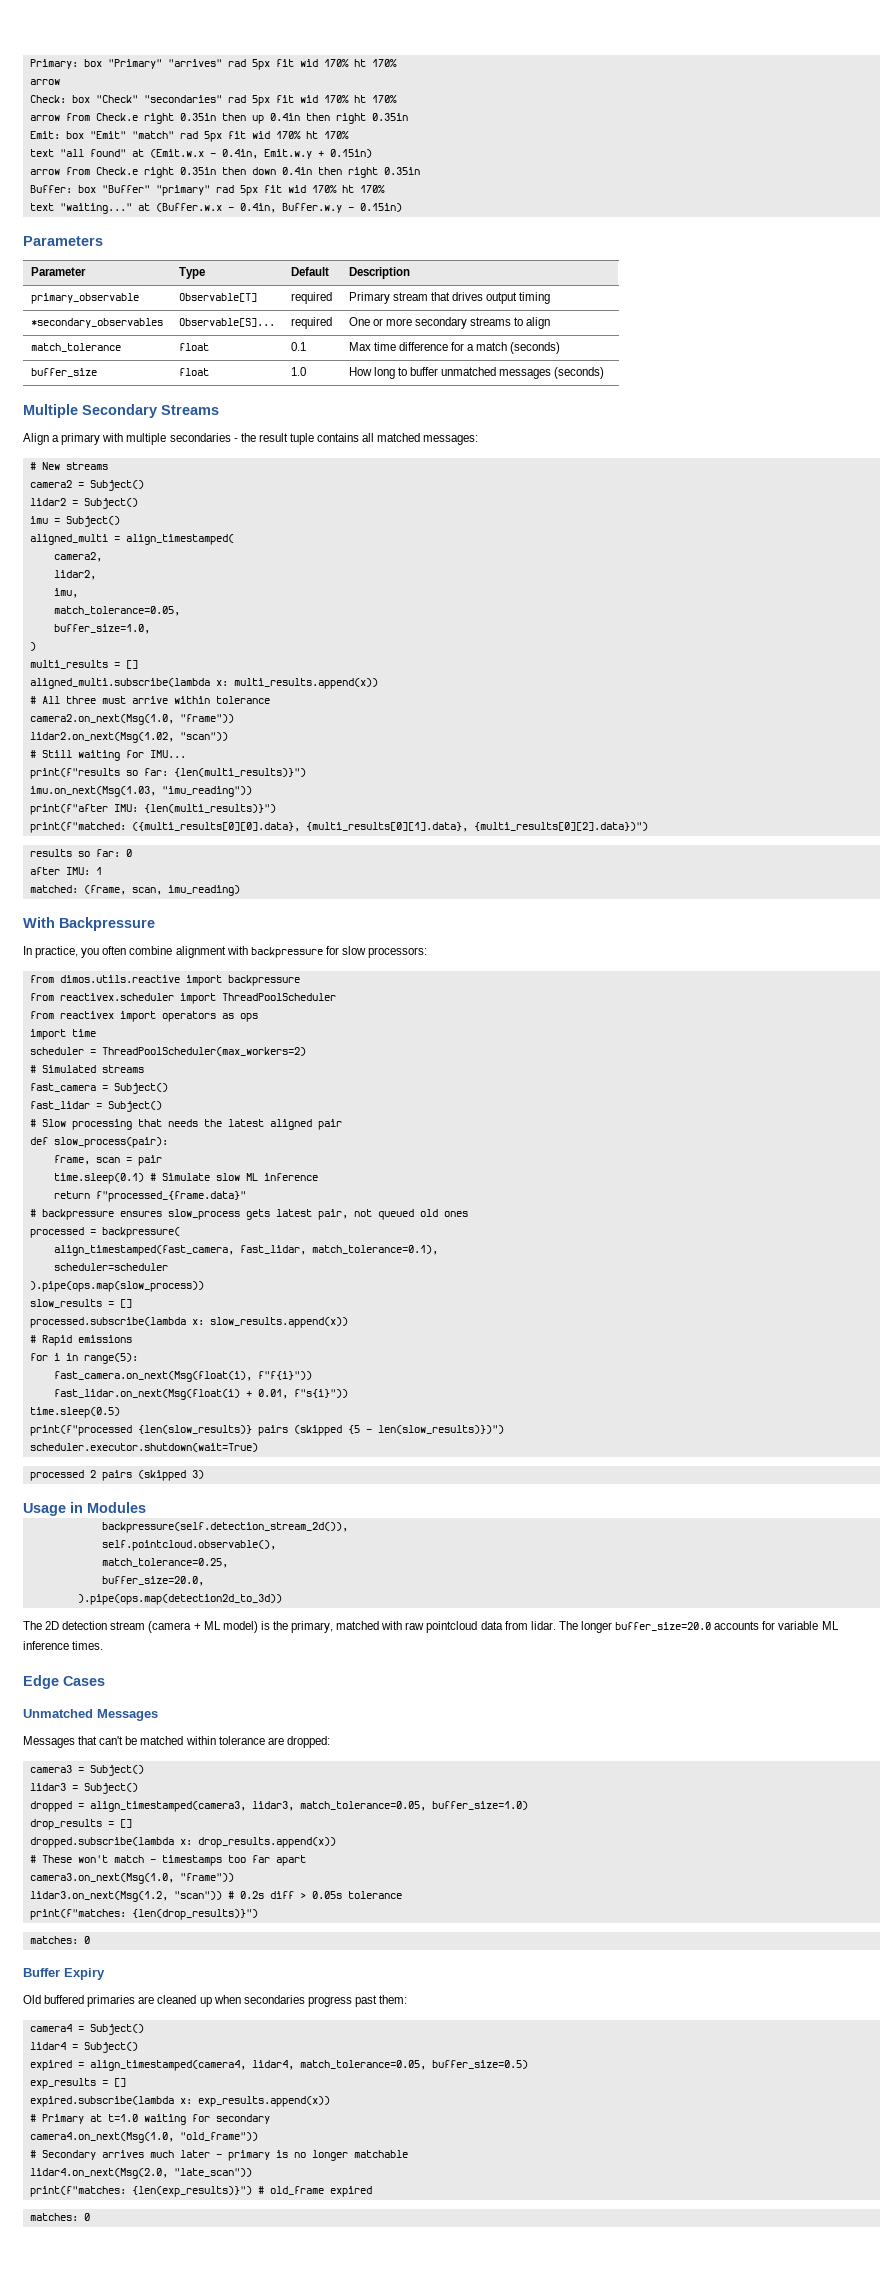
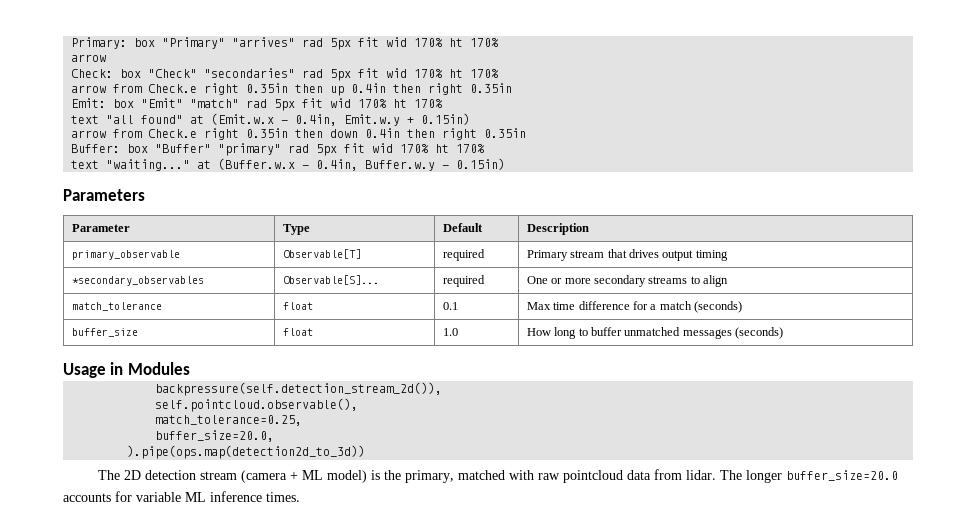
- Multiple Secondary Streams
- Align a primary with multiple secondaries - the result tuple contains all matched messages:
- # New streams
- camera2 = Subject()
- lidar2 = Subject()
- imu = Subject()
- aligned_multi = align_timestamped(
- camera2,
- lidar2,
- imu,
- match_tolerance=0.05,
- buffer_size=1.0,
- )
- multi_results = []
- aligned_multi.subscribe(lambda x: multi_results.append(x))
- # All three must arrive within tolerance
- camera2.on_next(Msg(1.0, "frame"))
- lidar2.on_next(Msg(1.02, "scan"))
- # Still waiting for IMU...
- print(f"results so far: {len(multi_results)}")
- imu.on_next(Msg(1.03, "imu_reading"))
- print(f"after IMU: {len(multi_results)}")
- print(f"matched: ({multi_results[0][0].data}, {multi_results[0][1].data}, {multi_results[0][2].data})")
- results so far: 0
- after IMU: 1
- matched: (frame, scan, imu_reading)
- With Backpressure
- In practice, you often combine alignment with backpressure for slow processors:
- from dimos.utils.reactive import backpressure
- from reactivex.scheduler import ThreadPoolScheduler
- from reactivex import operators as ops
- import time
- scheduler = ThreadPoolScheduler(max_workers=2)
- # Simulated streams
- fast_camera = Subject()
- fast_lidar = Subject()
- # Slow processing that needs the latest aligned pair
- def slow_process(pair):
- frame, scan = pair
- time.sleep(0.1) # Simulate slow ML inference
- return f"processed_{frame.data}"
- # backpressure ensures slow_process gets latest pair, not queued old ones
- processed = backpressure(
- align_timestamped(fast_camera, fast_lidar, match_tolerance=0.1),
- scheduler=scheduler
- ).pipe(ops.map(slow_process))
- slow_results = []
- processed.subscribe(lambda x: slow_results.append(x))
- # Rapid emissions
- for i in range(5):
- fast_camera.on_next(Msg(float(i), f"f{i}"))
- fast_lidar.on_next(Msg(float(i) + 0.01, f"s{i}"))
- time.sleep(0.5)
- print(f"processed {len(slow_results)} pairs (skipped {5 - len(slow_results)})")
- scheduler.executor.shutdown(wait=True)
- processed 2 pairs (skipped 3)
- Edge Cases
- Unmatched Messages
- Messages that can't be matched within tolerance are dropped:
- camera3 = Subject()
- lidar3 = Subject()
- dropped = align_timestamped(camera3, lidar3, match_tolerance=0.05, buffer_size=1.0)
- drop_results = []
- dropped.subscribe(lambda x: drop_results.append(x))
- # These won't match - timestamps too far apart
- camera3.on_next(Msg(1.0, "frame"))
- lidar3.on_next(Msg(1.2, "scan")) # 0.2s diff > 0.05s tolerance
- print(f"matches: {len(drop_results)}")
- matches: 0
- Buffer Expiry
- Old buffered primaries are cleaned up when secondaries progress past them:
- camera4 = Subject()
- lidar4 = Subject()
- expired = align_timestamped(camera4, lidar4, match_tolerance=0.05, buffer_size=0.5)
- exp_results = []
- expired.subscribe(lambda x: exp_results.append(x))
- # Primary at t=1.0 waiting for secondary
- camera4.on_next(Msg(1.0, "old_frame"))
- # Secondary arrives much later - primary is no longer matchable
- lidar4.on_next(Msg(2.0, "late_scan"))
- print(f"matches: {len(exp_results)}") # old_frame expired
- matches: 0

